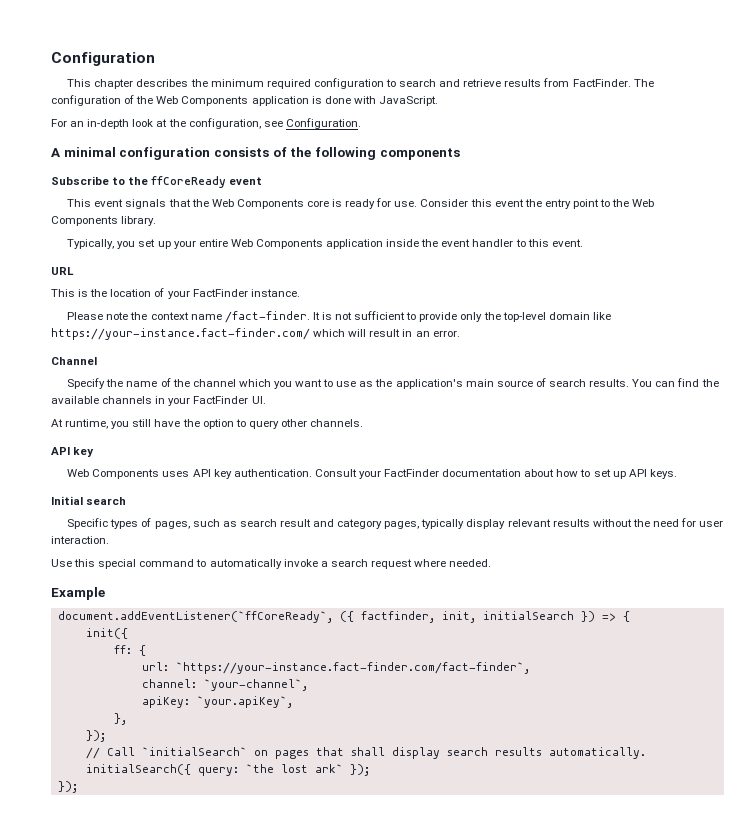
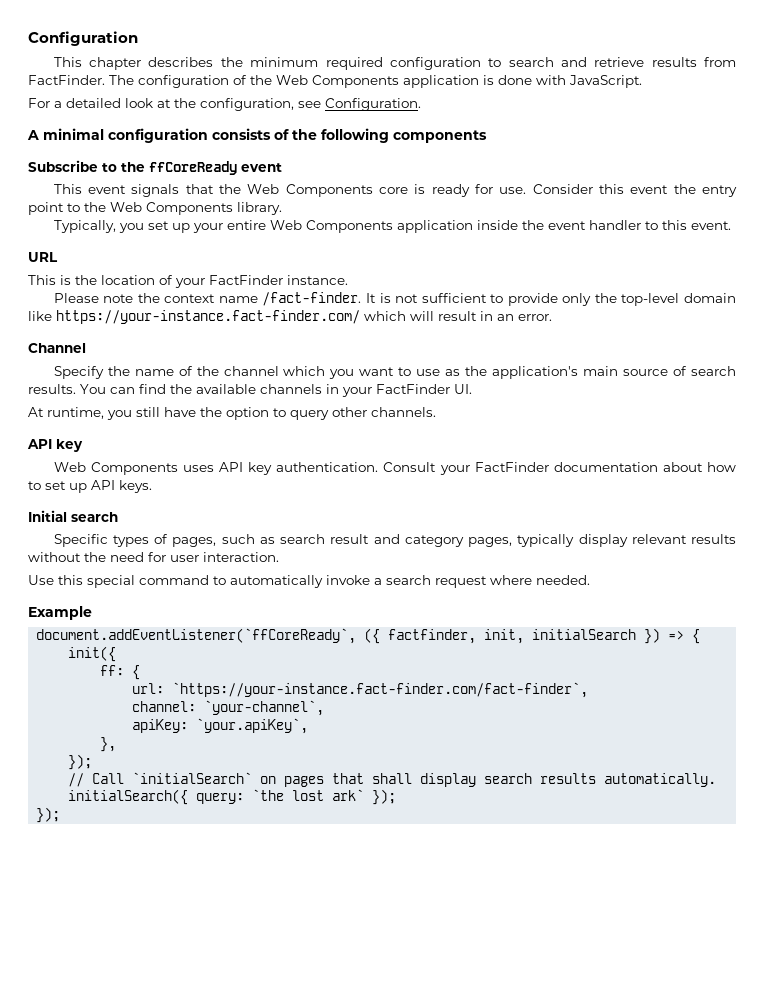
- For an in-depth look at the configuration, see Configuration.
+ For a detailed look at the configuration, see Configuration.

